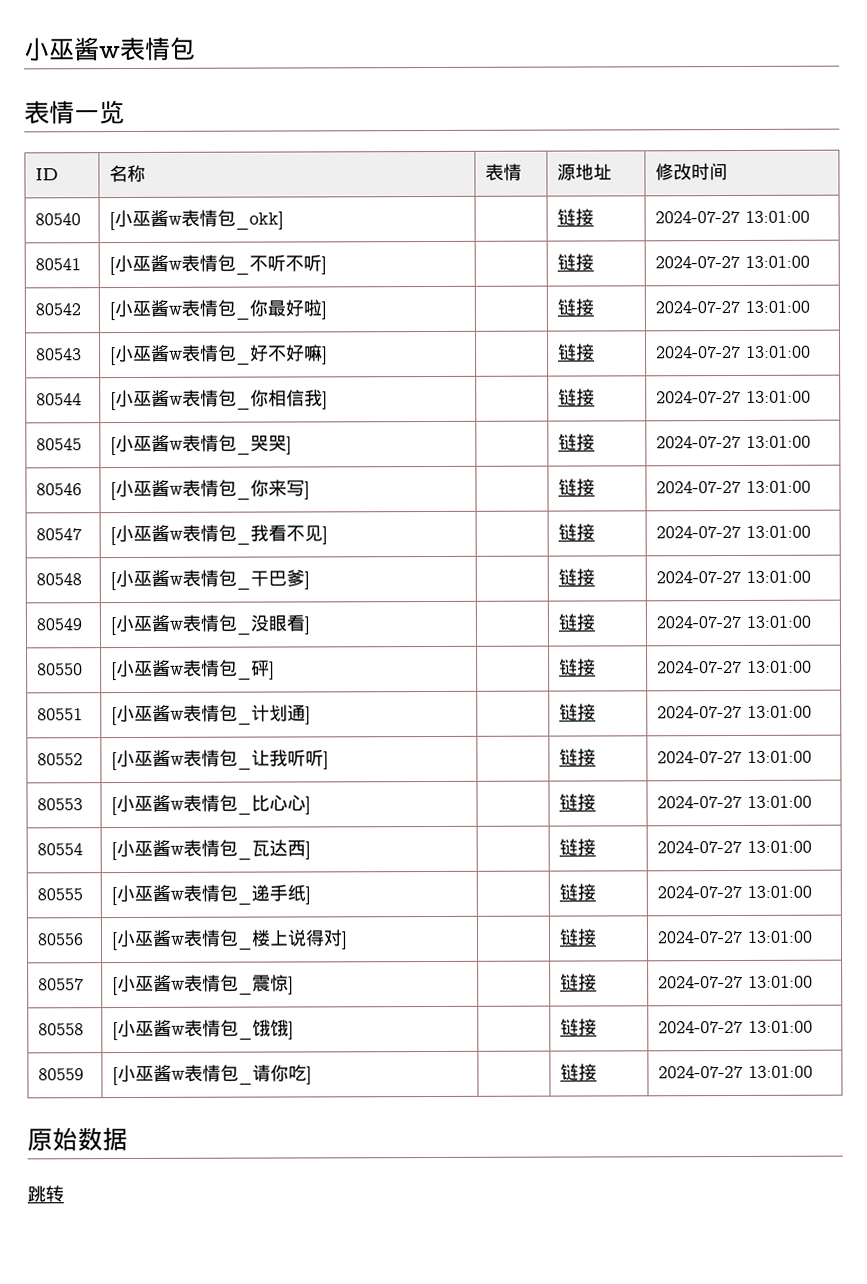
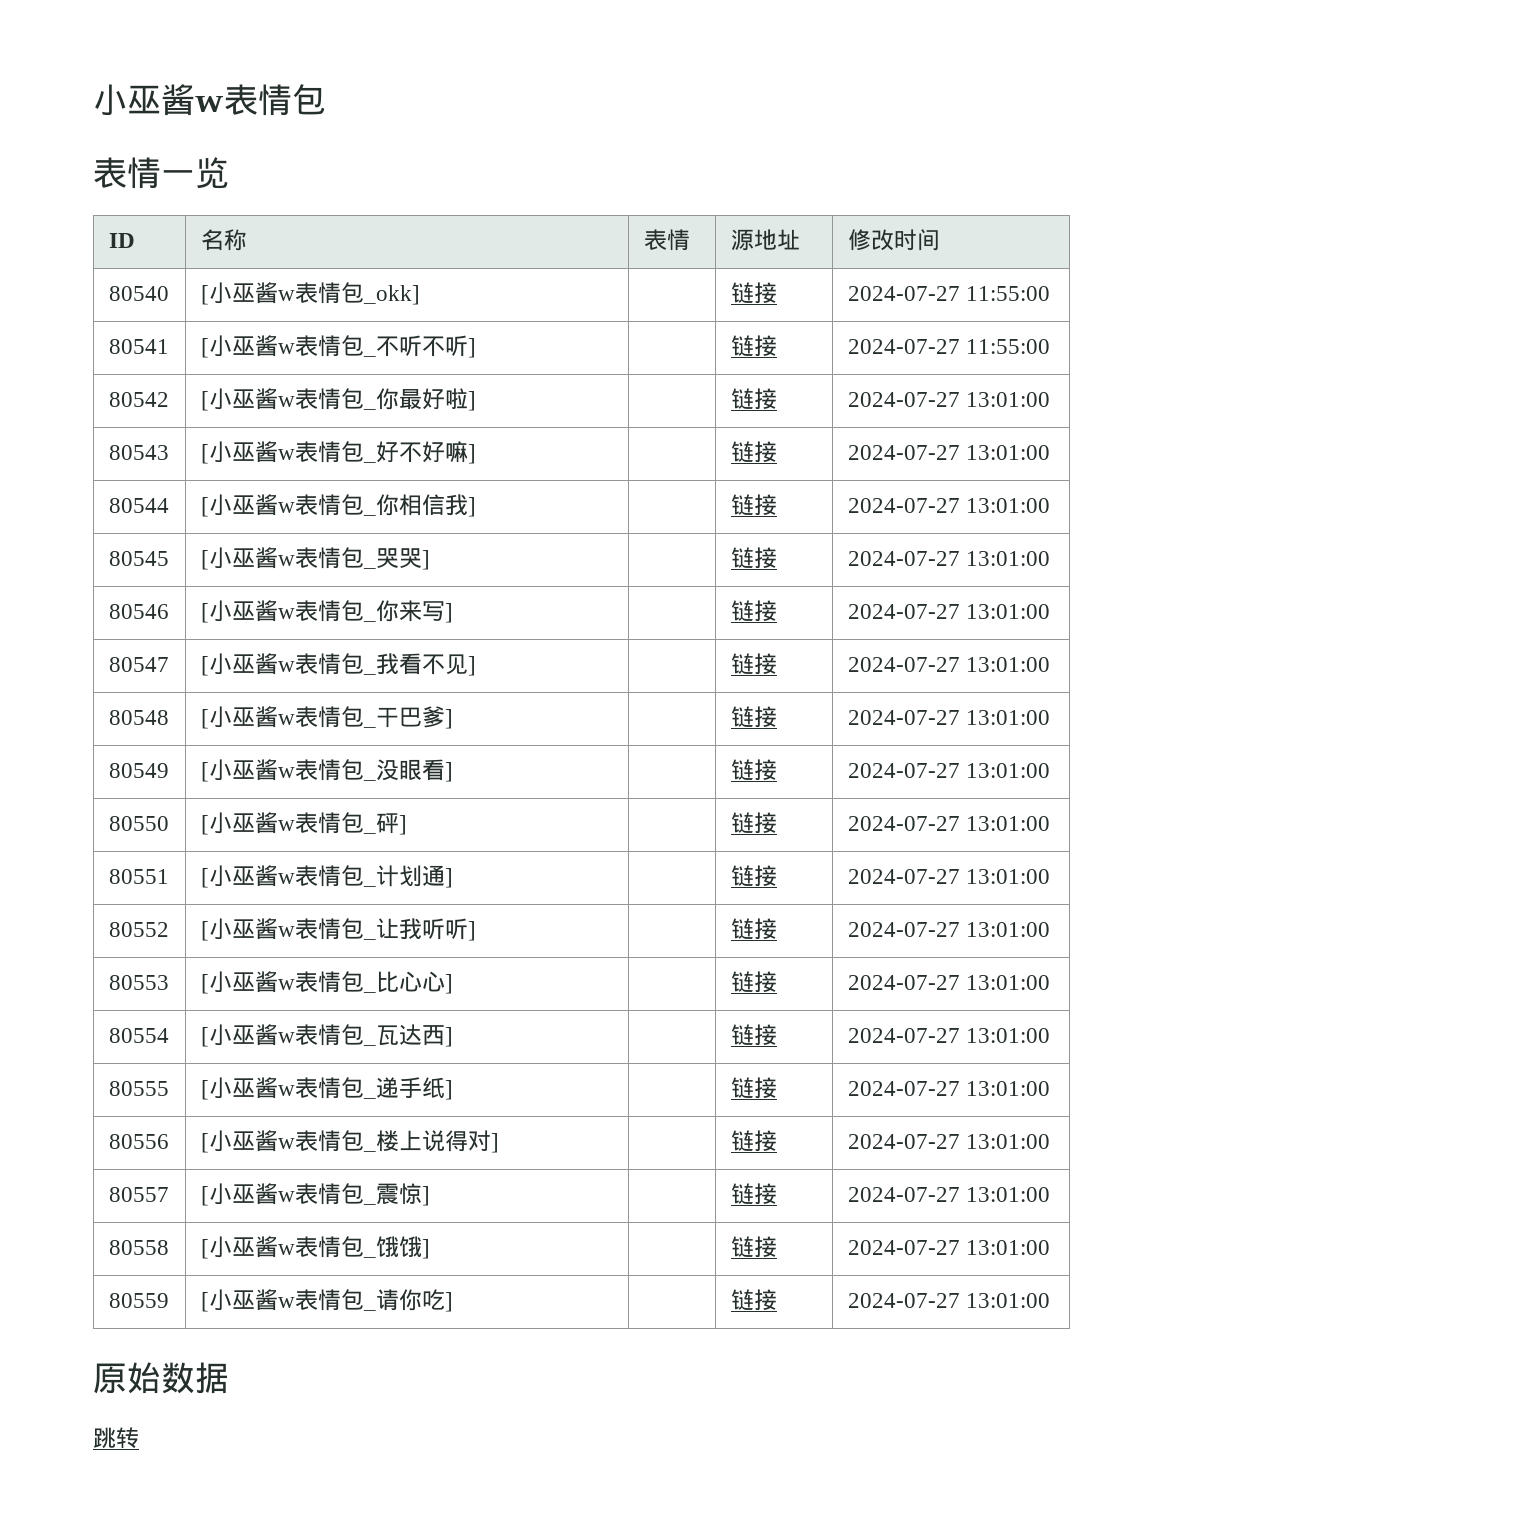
- 80540 | [小巫酱w表情包_okk] | | 链接 | 2024-07-27 13:01:00
+ 80540 | [小巫酱w表情包_okk] | | 链接 | 2024-07-27 11:55:00
- 80541 | [小巫酱w表情包_不听不听] | | 链接 | 2024-07-27 13:01:00
+ 80541 | [小巫酱w表情包_不听不听] | | 链接 | 2024-07-27 11:55:00

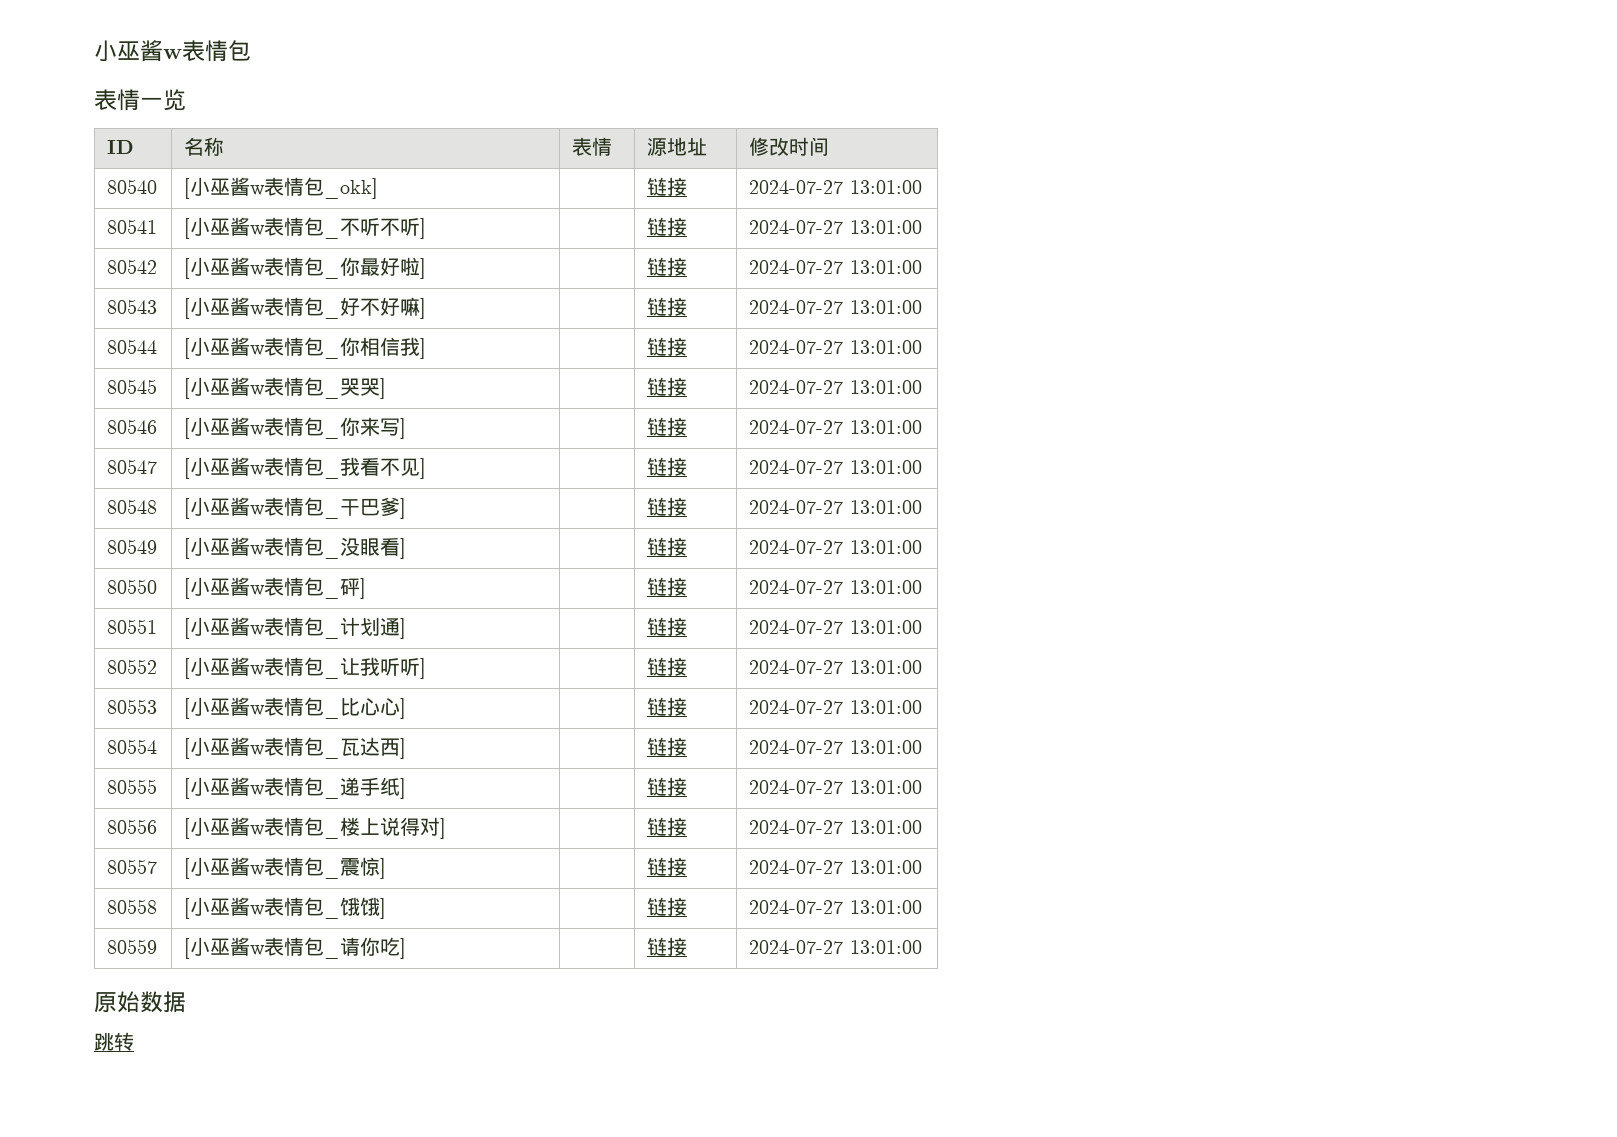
- 80540 | [小巫酱w表情包_okk] | | 链接 | 2024-07-27 11:55:00
+ 80540 | [小巫酱w表情包_okk] | | 链接 | 2024-07-27 13:01:00
- 80541 | [小巫酱w表情包_不听不听] | | 链接 | 2024-07-27 11:55:00
+ 80541 | [小巫酱w表情包_不听不听] | | 链接 | 2024-07-27 13:01:00

